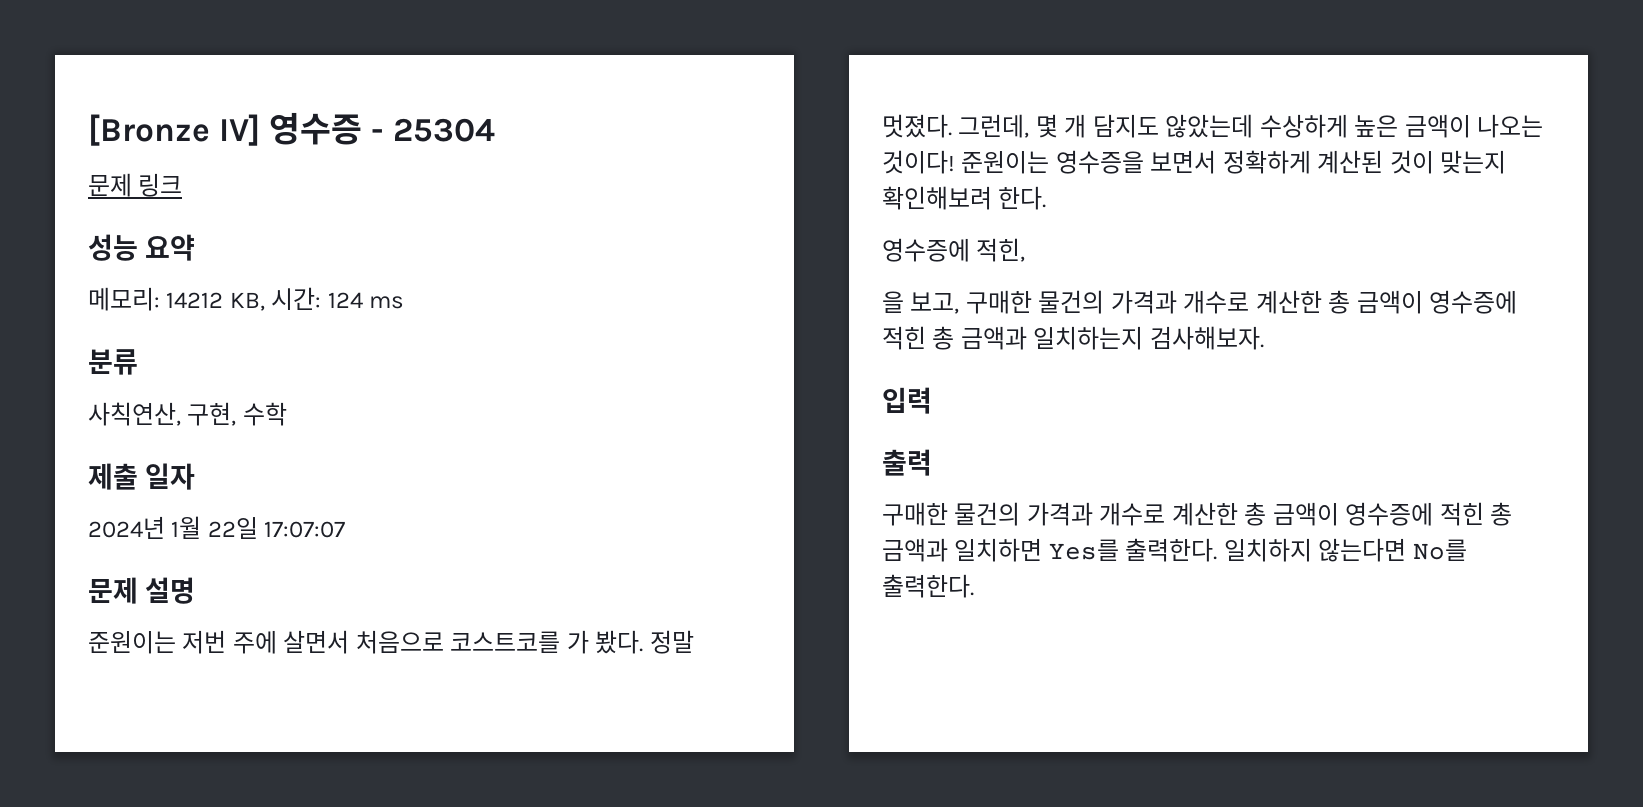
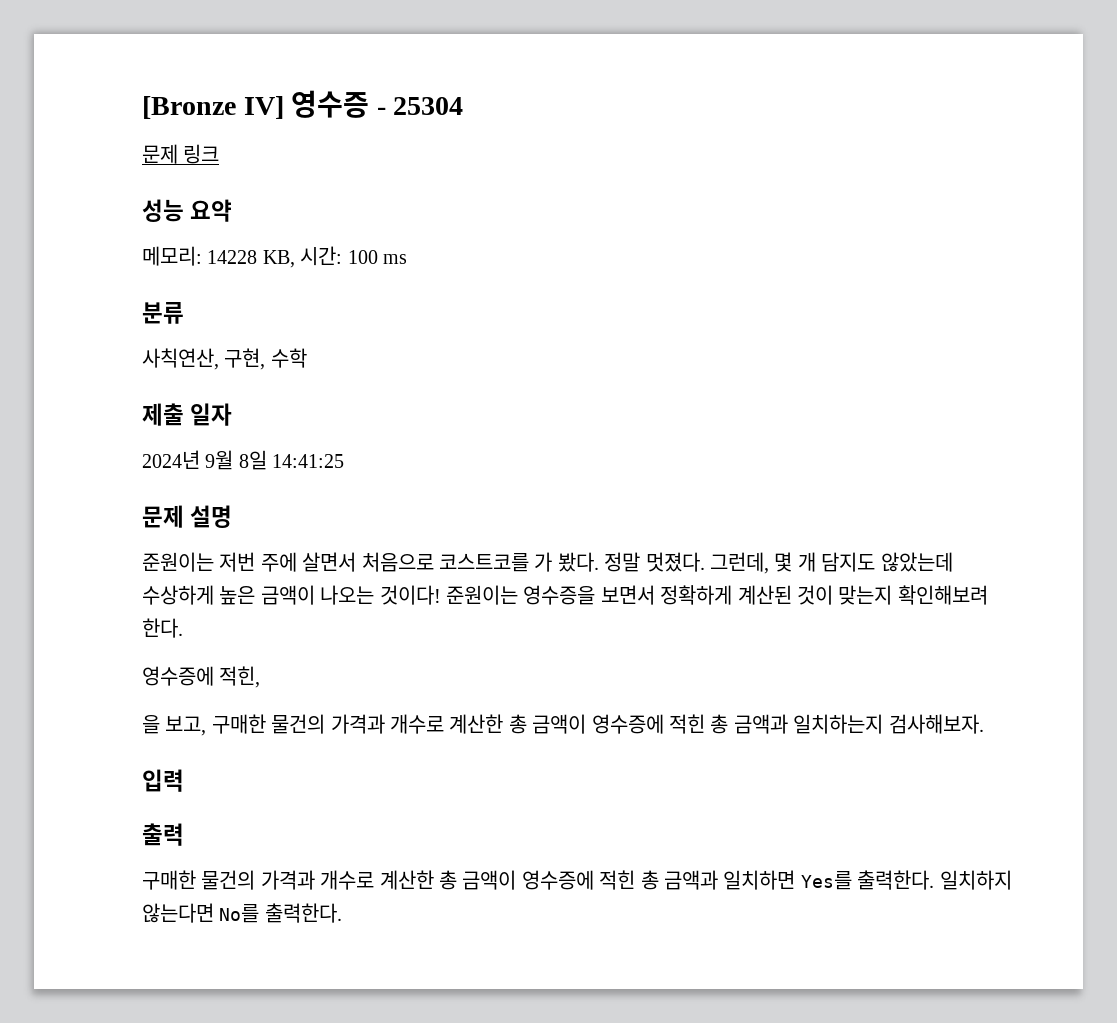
- 메모리: 14212 KB, 시간: 124 ms
+ 메모리: 14228 KB, 시간: 100 ms
- 2024년 1월 22일 17:07:07
+ 2024년 9월 8일 14:41:25

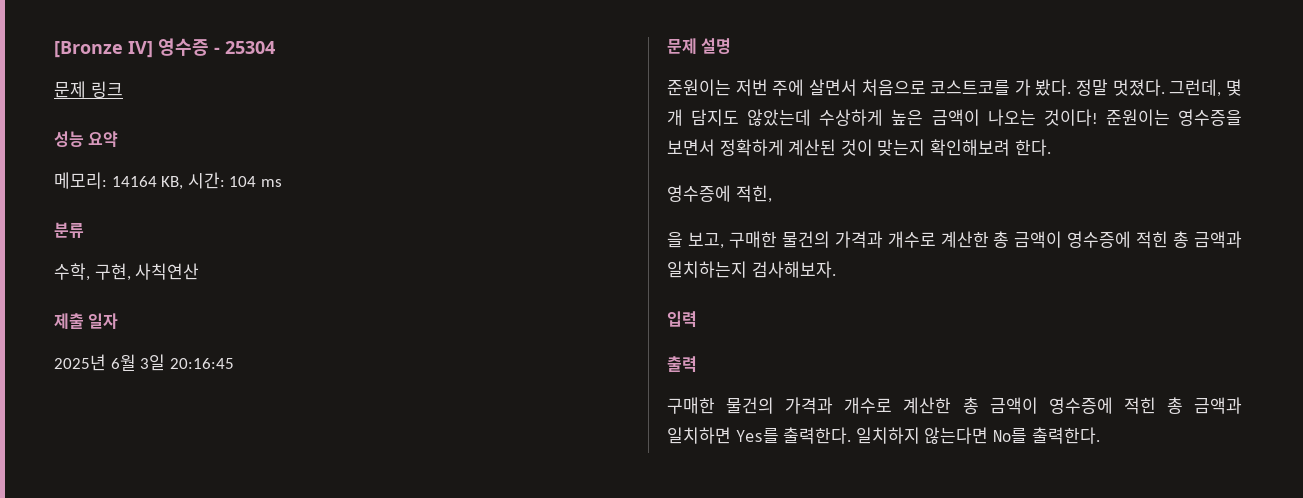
- 메모리: 14228 KB, 시간: 100 ms
+ 메모리: 14164 KB, 시간: 104 ms
- 사칙연산, 구현, 수학
+ 수학, 구현, 사칙연산
- 2024년 9월 8일 14:41:25
+ 2025년 6월 3일 20:16:45

